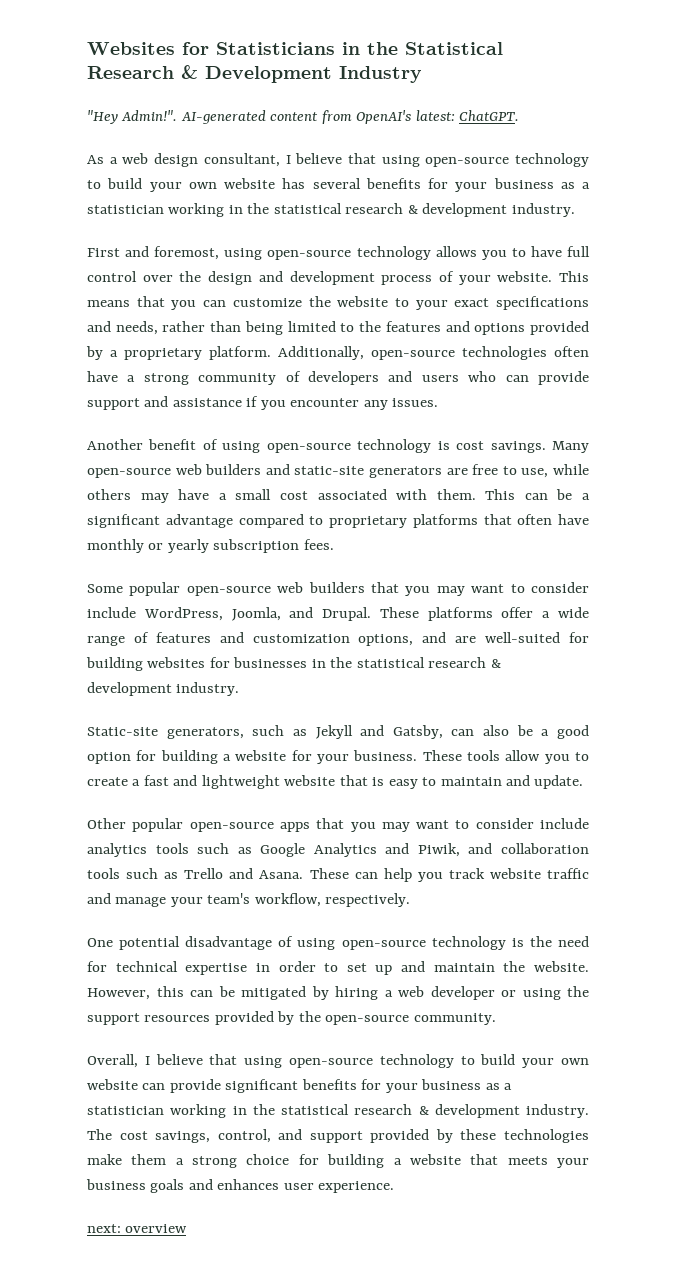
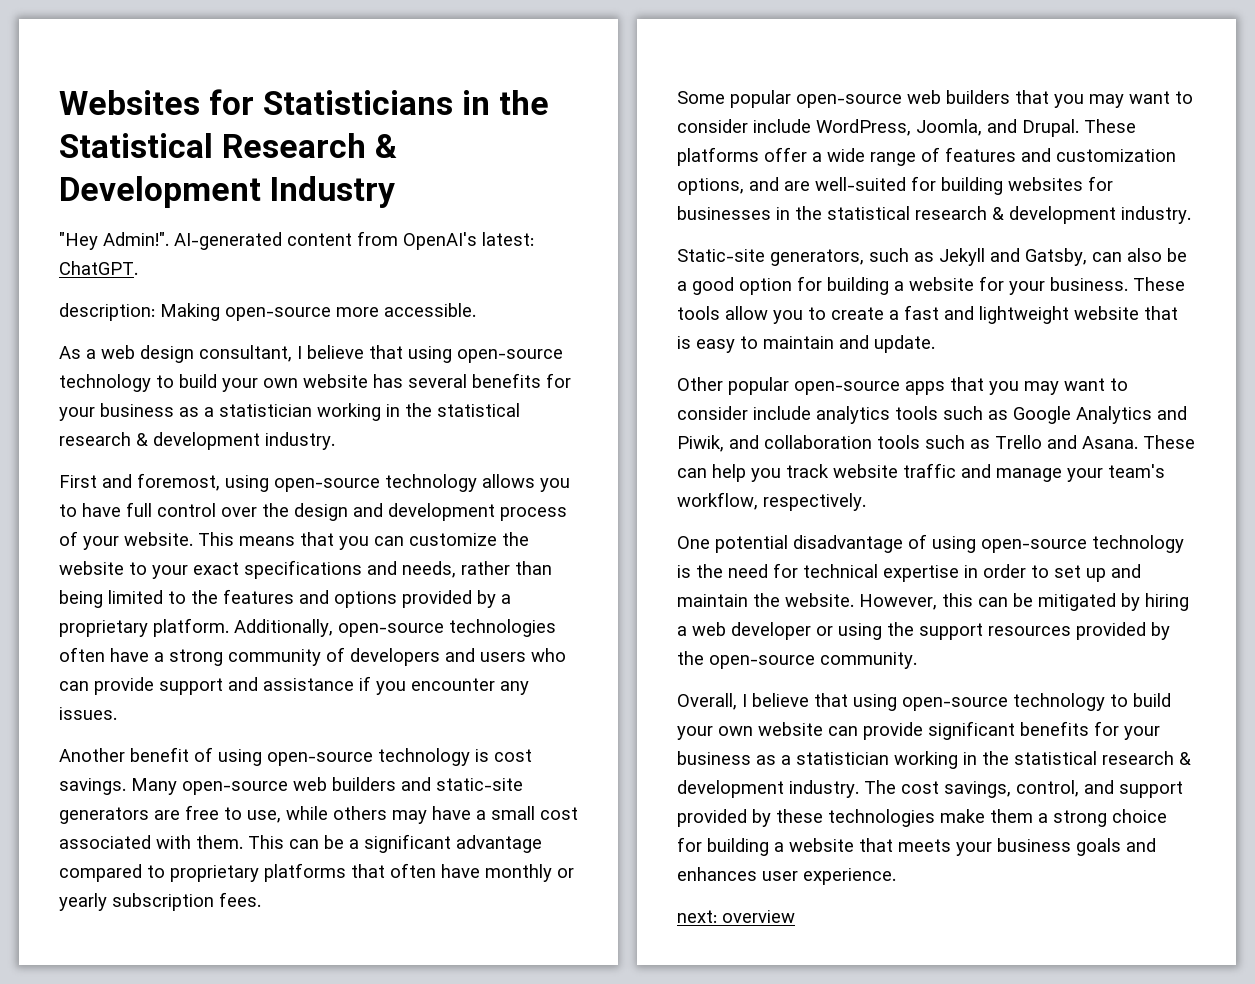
+ description: Making open-source more accessible.

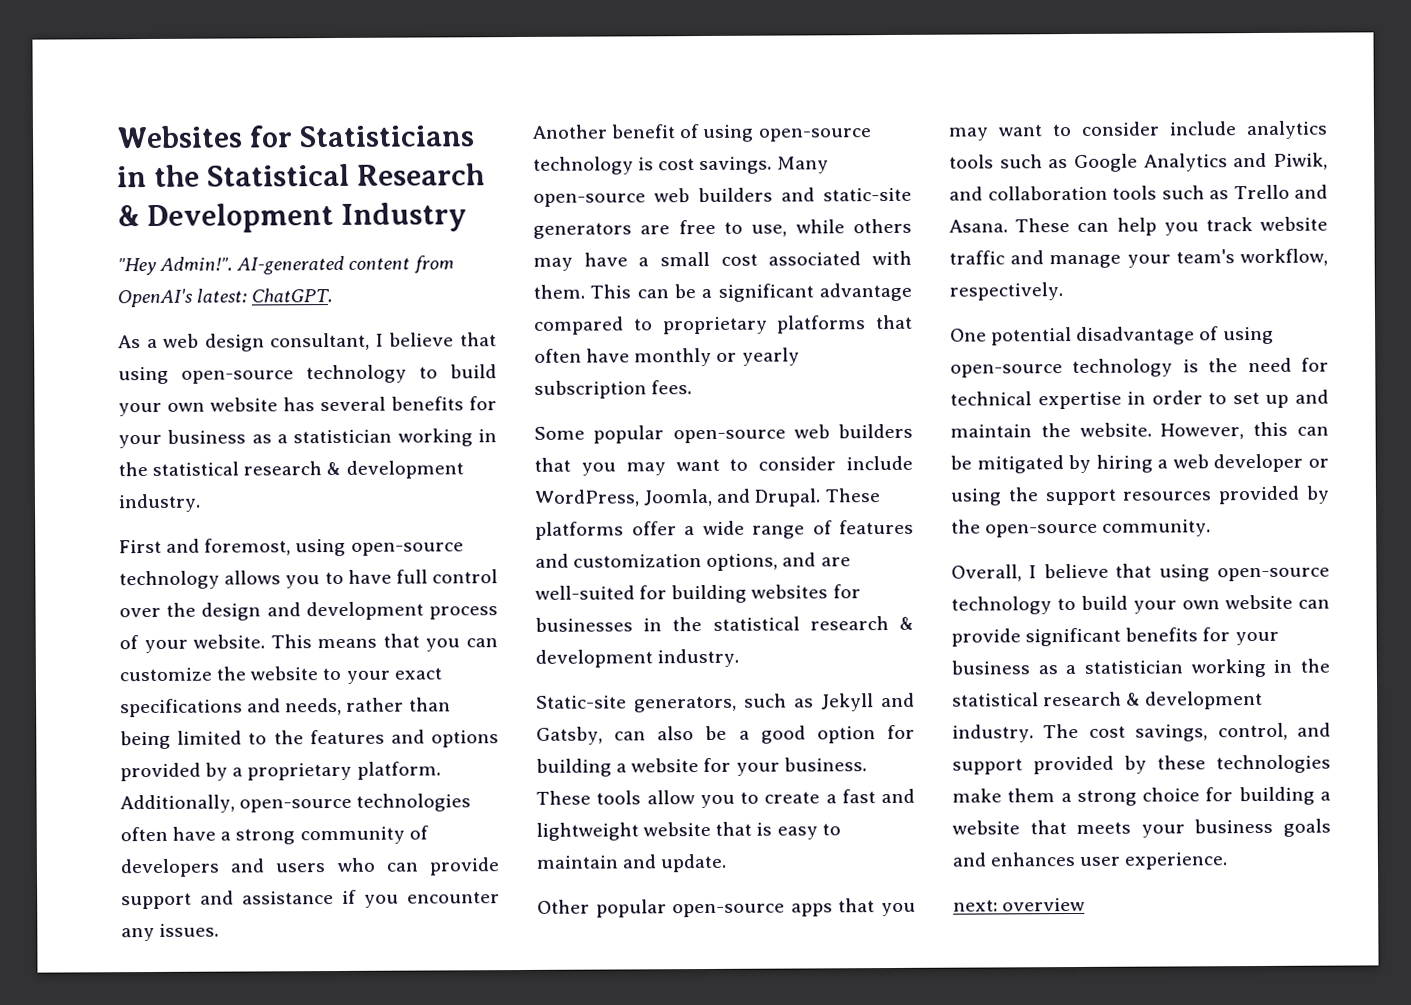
- description: Making open-source more accessible.

